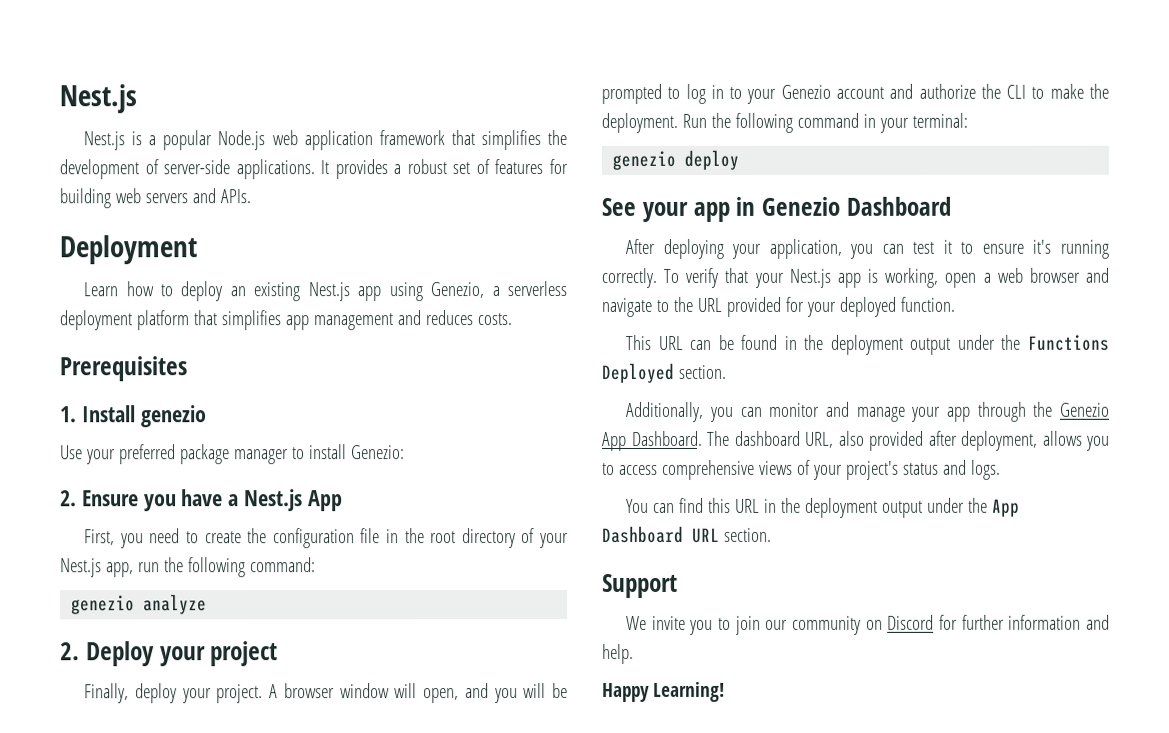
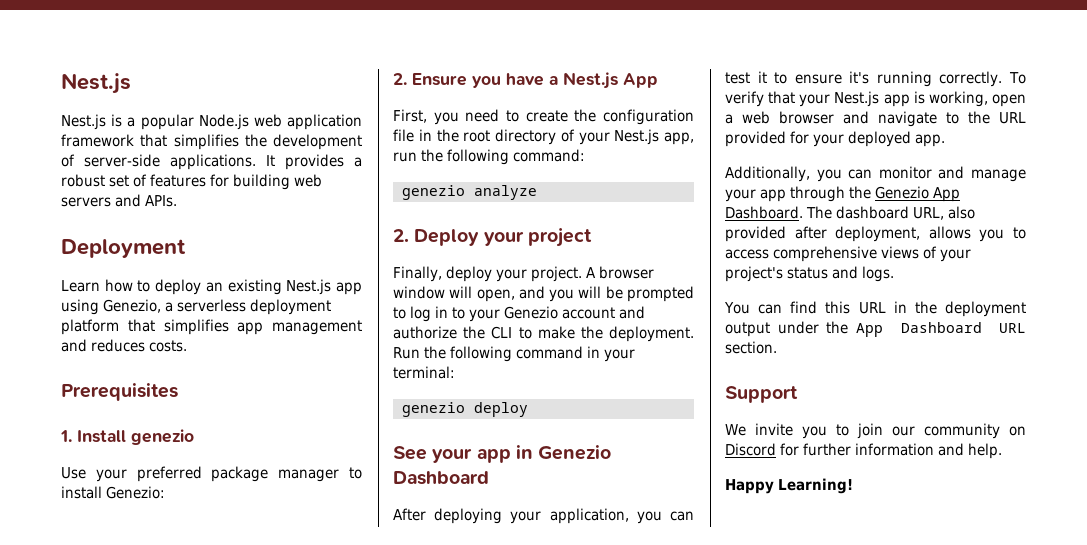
- To verify that your Nest.js app is working, open a web browser and navigate to the URL provided for your deployed function.
- This URL can be found in the deployment output under the Functions Deployed section.
+ To verify that your Nest.js app is working, open a web browser and navigate to the URL provided for your deployed app.

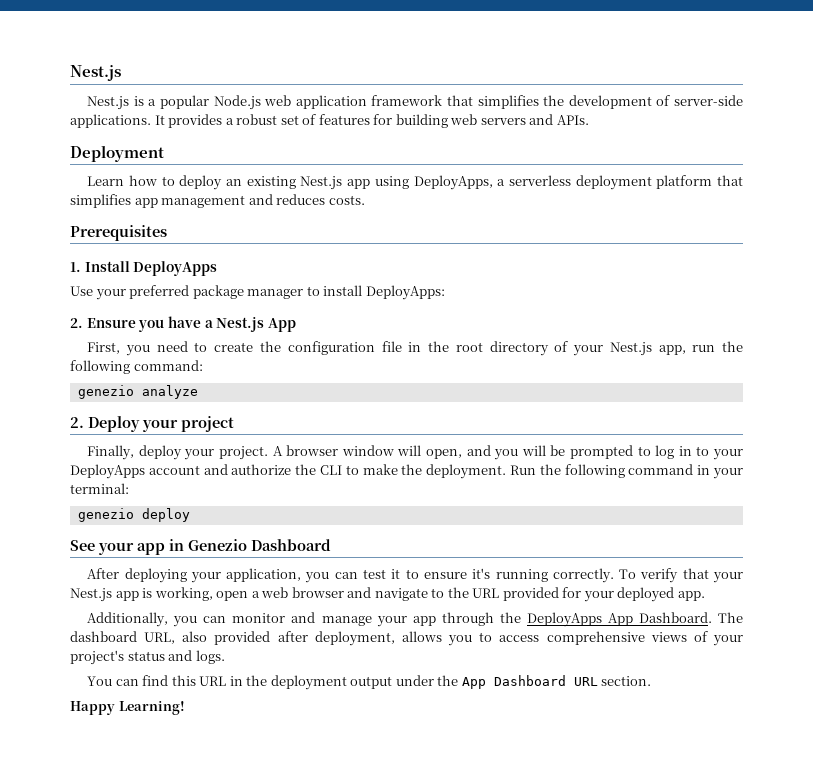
- Learn how to deploy an existing Nest.js app using Genezio, a serverless deployment platform that simplifies app management and reduces costs.
+ Learn how to deploy an existing Nest.js app using DeployApps, a serverless deployment platform that simplifies app management and reduces costs.
- 1. Install genezio
+ 1. Install DeployApps
- Use your preferred package manager to install Genezio:
+ Use your preferred package manager to install DeployApps:
- A browser window will open, and you will be prompted to log in to your Genezio account and authorize the CLI to make the deployment.
+ A browser window will open, and you will be prompted to log in to your DeployApps account and authorize the CLI to make the deployment.
- Additionally, you can monitor and manage your app through the Genezio App Dashboard.
+ Additionally, you can monitor and manage your app through the DeployApps App Dashboard.
- Support
- We invite you to join our community on Discord for further information and help.

